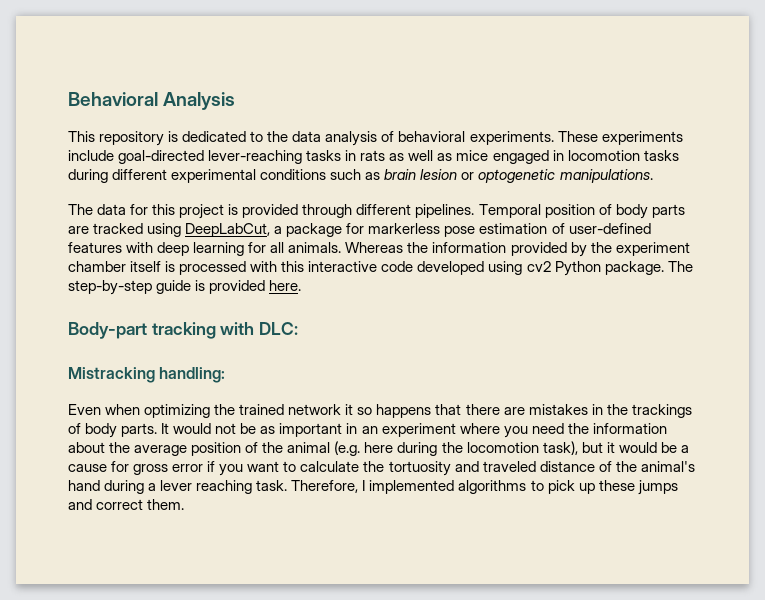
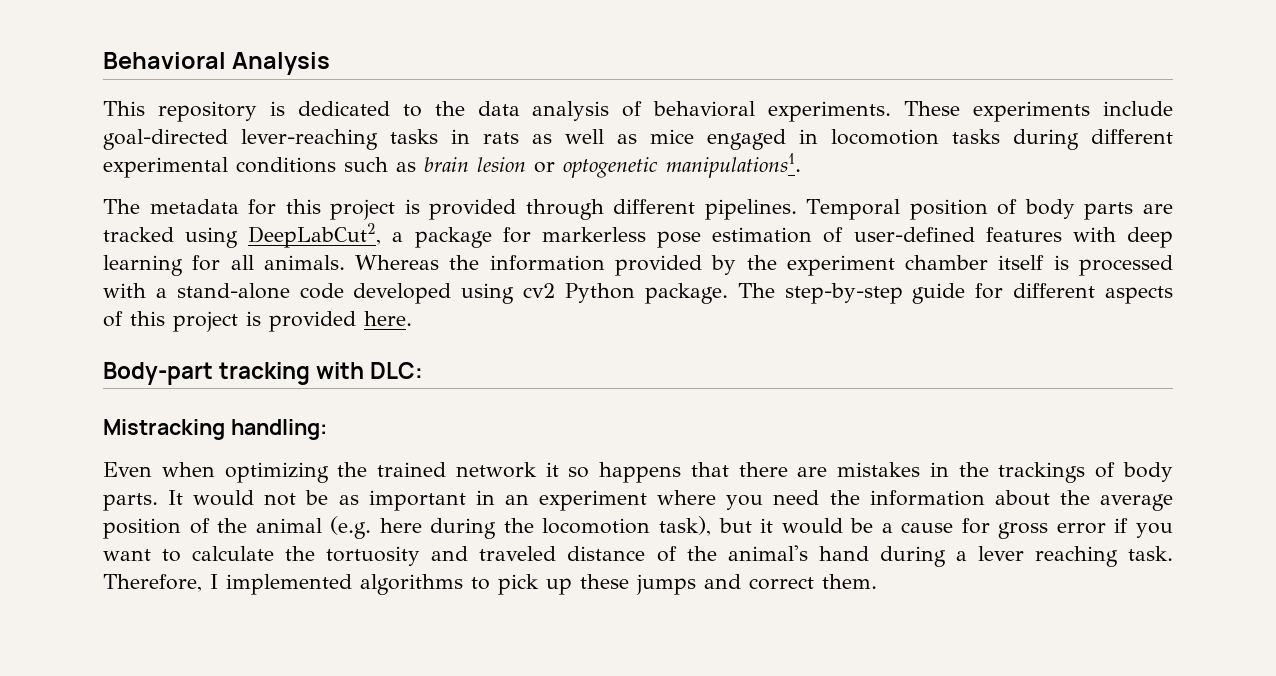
- These experiments include goal-directed lever-reaching tasks in rats as well as mice engaged in locomotion tasks during different experimental conditions such as brain lesion or optogenetic manipulations.
- The data for this project is provided through different pipelines.
+ These experiments include goal-directed lever-reaching tasks in rats as well as mice engaged in locomotion tasks during different experimental conditions such as brain lesion or optogenetic manipulations1.
+ The metadata for this project is provided through different pipelines.
- Temporal position of body parts are tracked using DeepLabCut, a package for markerless pose estimation of user-defined features with deep learning for all animals.
+ Temporal position of body parts are tracked using DeepLabCut2, a package for markerless pose estimation of user-defined features with deep learning for all animals.
- Whereas the information provided by the experiment chamber itself is processed with this interactive code developed using cv2 Python package.
+ Whereas the information provided by the experiment chamber itself is processed with a stand-alone code developed using cv2 Python package.
- The step-by-step guide is provided here.
+ The step-by-step guide for different aspects of this project is provided here.

